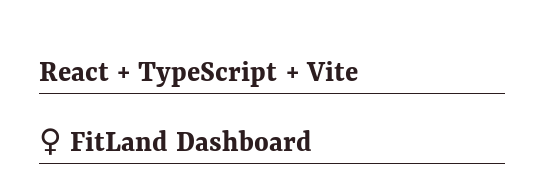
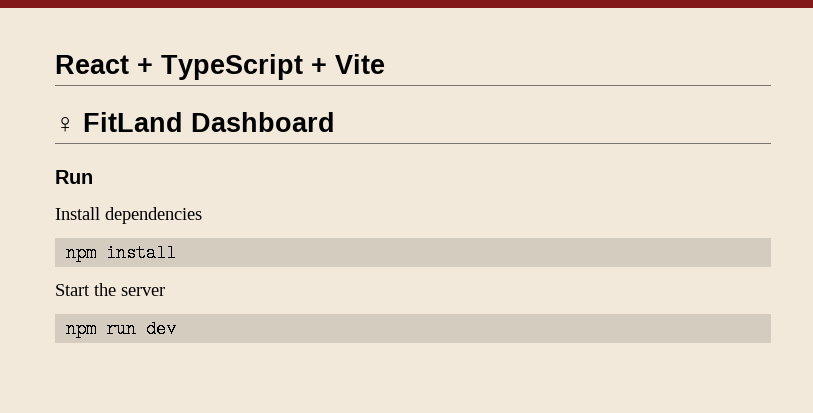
+ Run
+ Install dependencies
+ npm install
+ Start the server
+ npm run dev

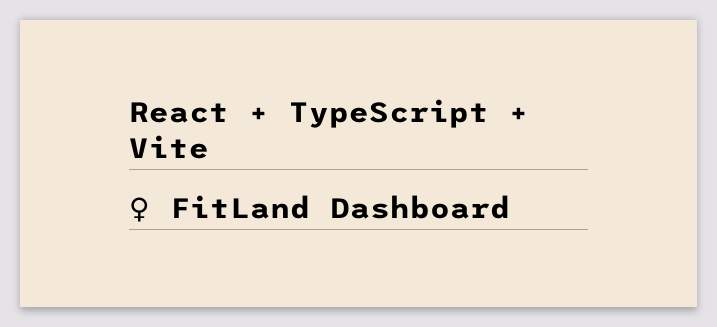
- Run
- Install dependencies
- npm install
- Start the server
- npm run dev

